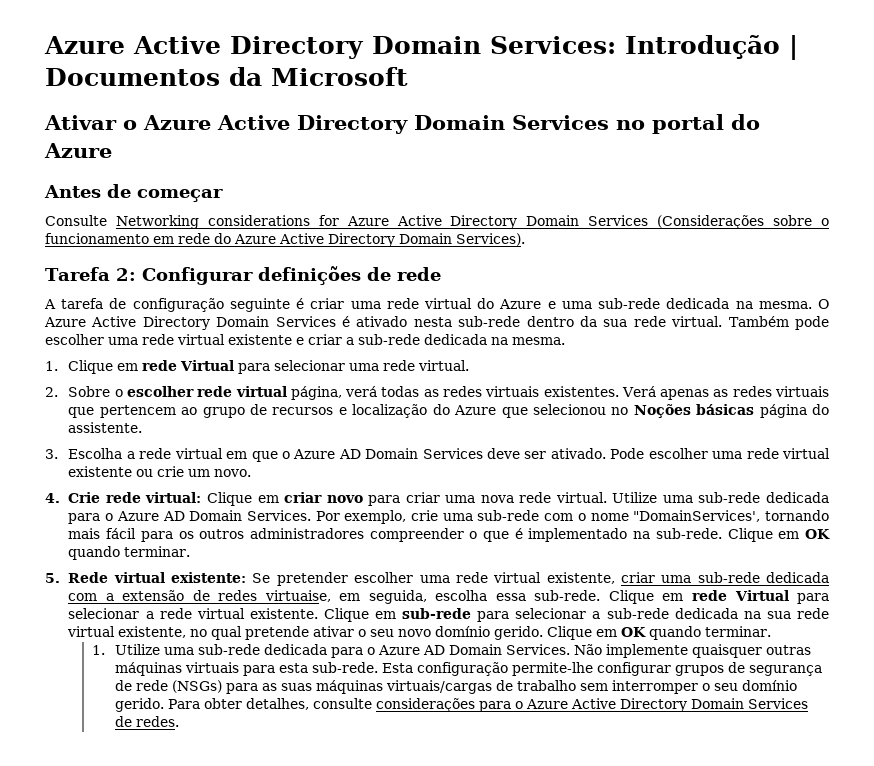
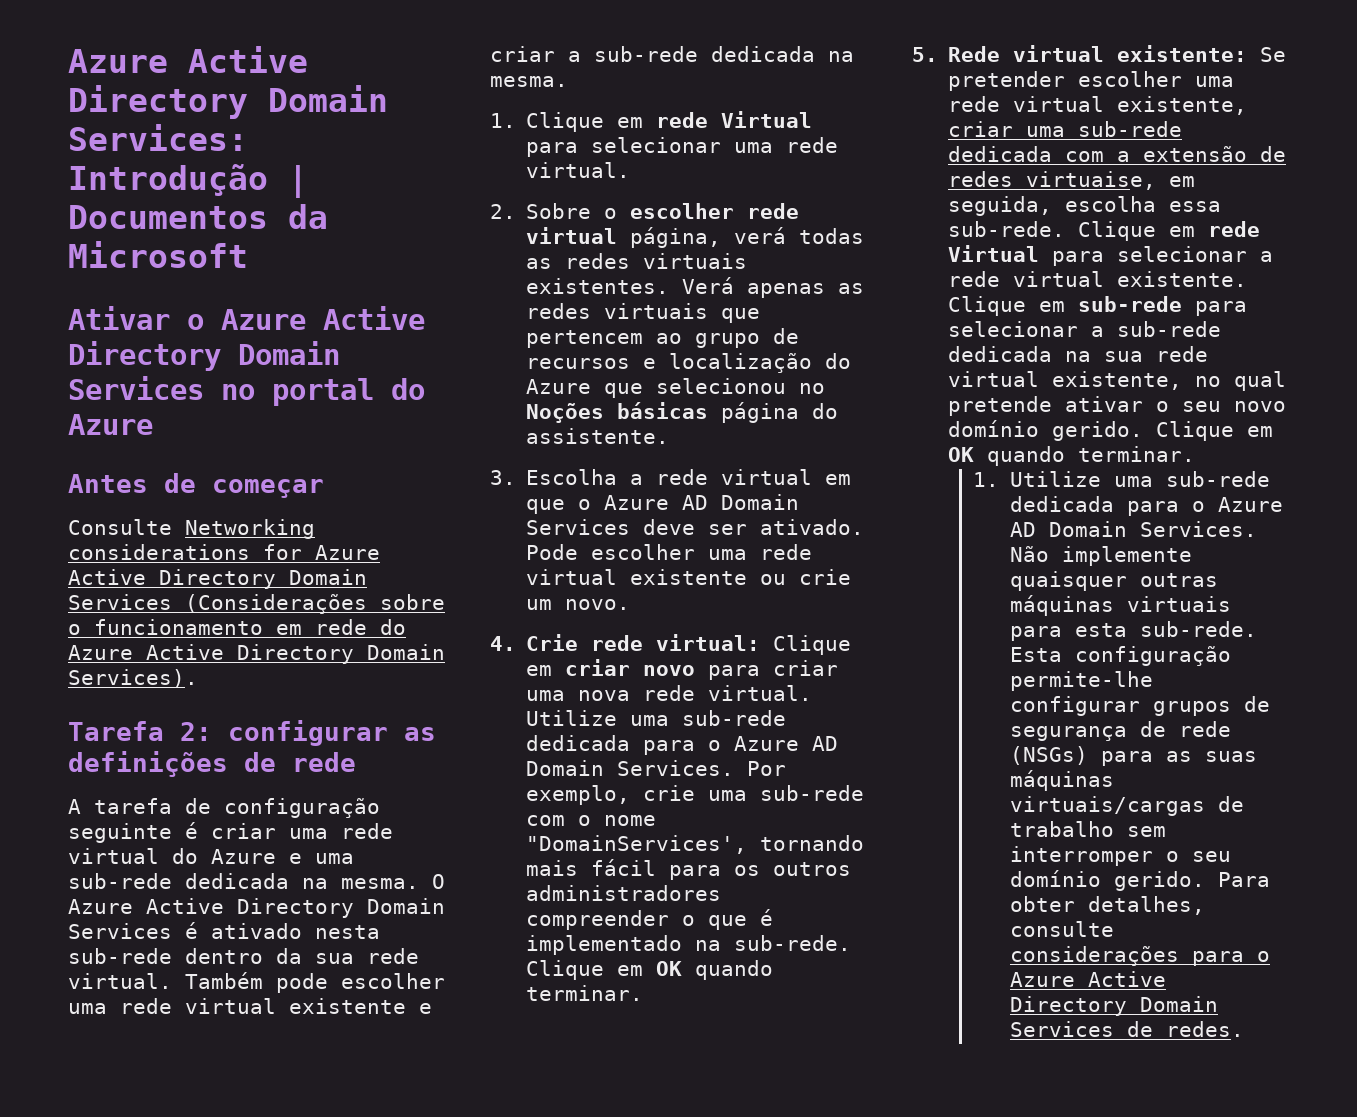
- Tarefa 2: Configurar definições de rede
+ Tarefa 2: configurar as definições de rede

